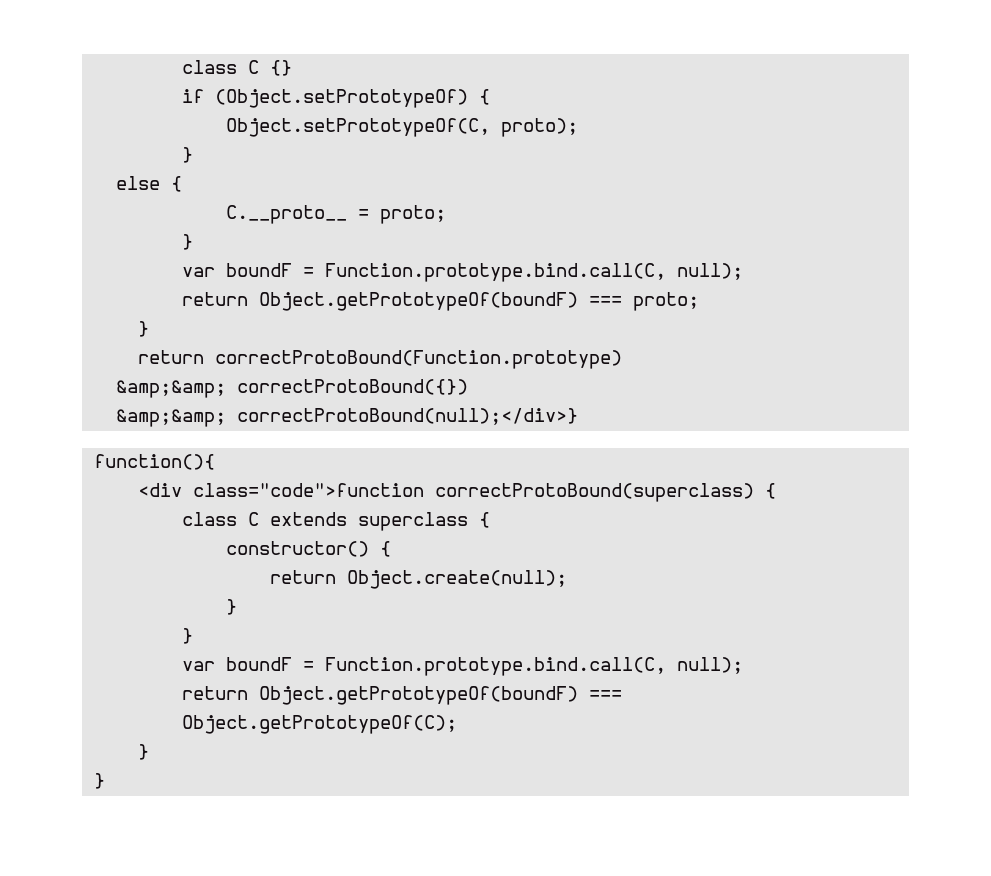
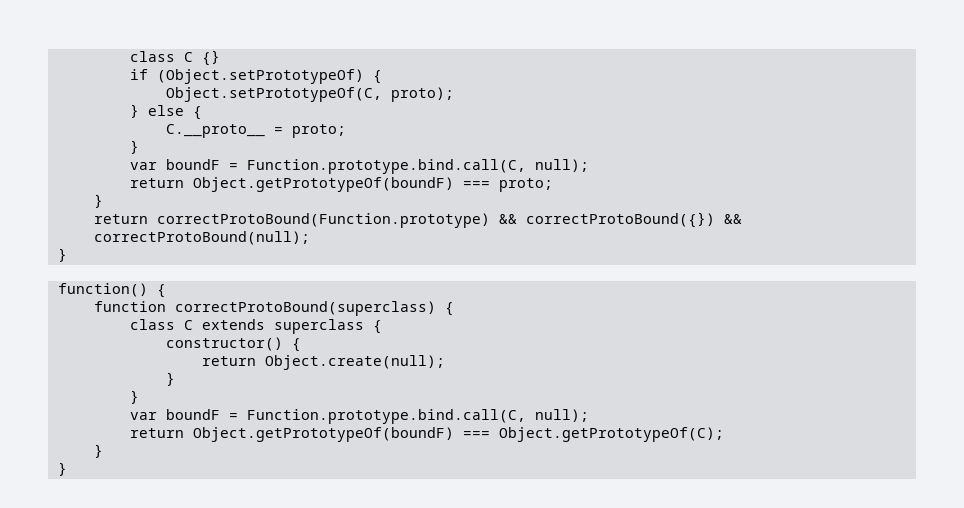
  Object.setPrototypeOf(C, proto);
- }
- else {
+ } else {
- return correctProtoBound(Function.prototype)
- &amp;&amp; correctProtoBound({})
- &amp;&amp; correctProtoBound(null);</div>}
- function(){
- <div class="code">function correctProtoBound(superclass) {
+ return correctProtoBound(Function.prototype) && correctProtoBound({}) && correctProtoBound(null);
+ }
+ function() {
+ function correctProtoBound(superclass) {

